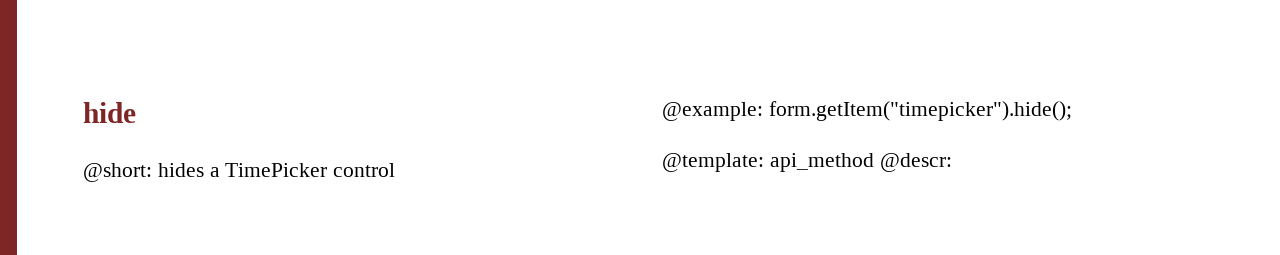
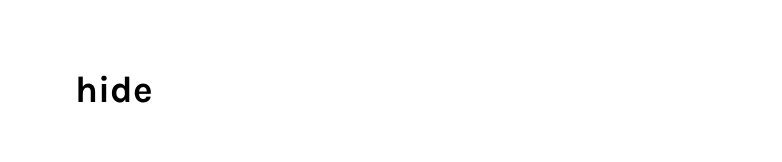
- @short: hides a TimePicker control
- @example: form.getItem("timepicker").hide();
- @template: api_method @descr:

